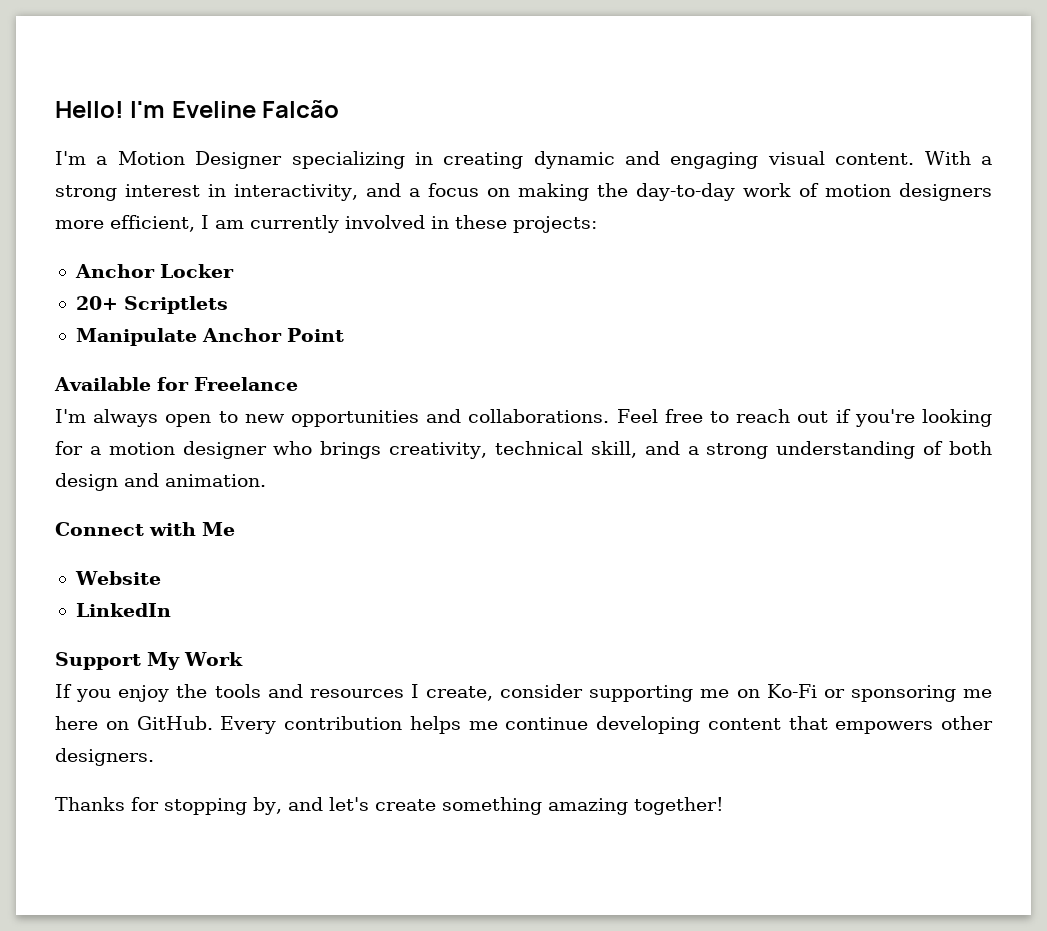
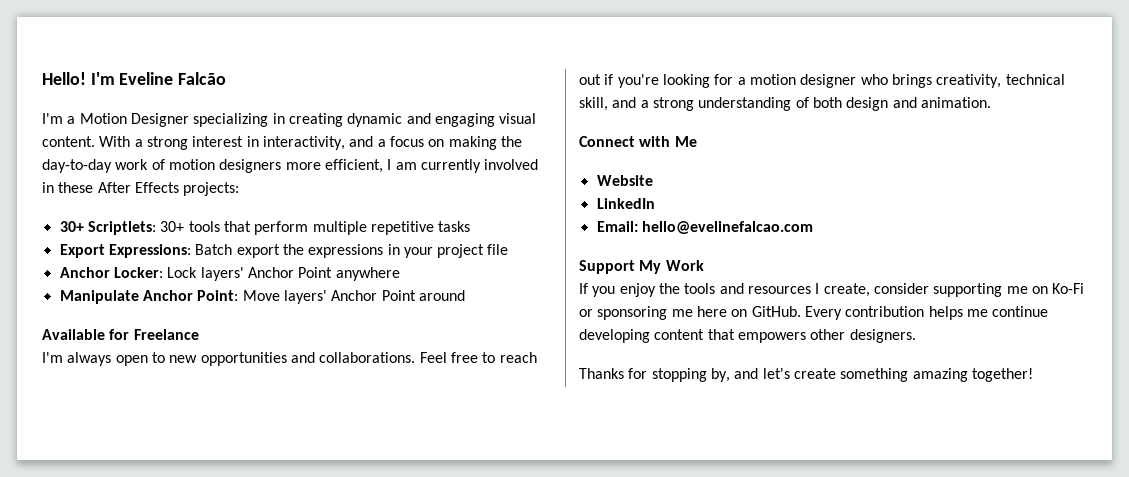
- With a strong interest in interactivity, and a focus on making the day-to-day work of motion designers more efficient, I am currently involved in these projects:
+ With a strong interest in interactivity, and a focus on making the day-to-day work of motion designers more efficient, I am currently involved in these After Effects projects:
- Anchor Locker
- 20+ Scriptlets
- Manipulate Anchor Point
+ 30+ Scriptlets: 30+ tools that perform multiple repetitive tasks
+ Export Expressions: Batch export the expressions in your project file
+ Anchor Locker: Lock layers' Anchor Point anywhere
+ Manipulate Anchor Point: Move layers' Anchor Point around
+ Email: hello@evelinefalcao.com

